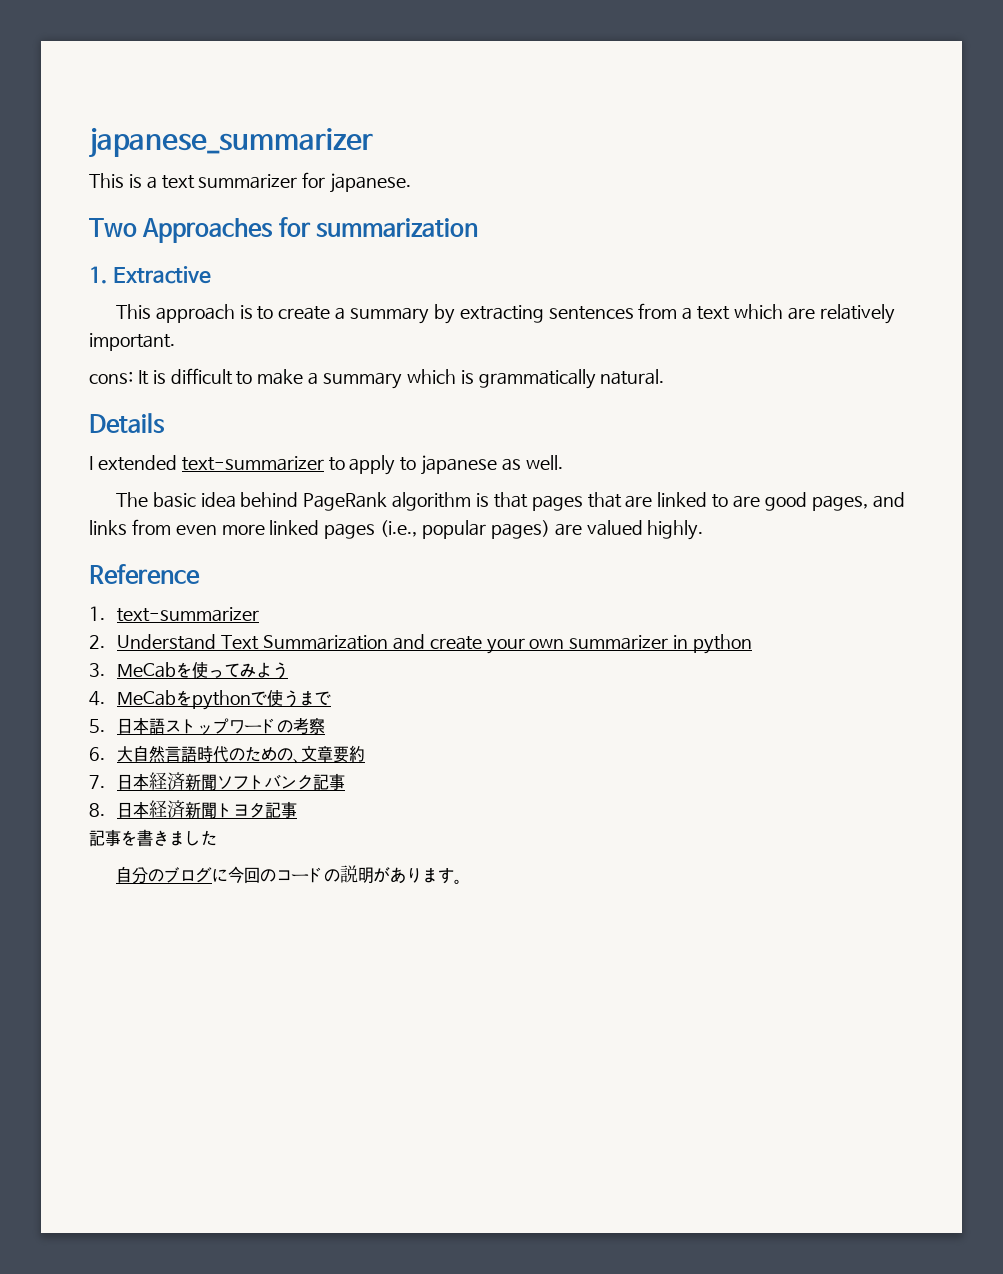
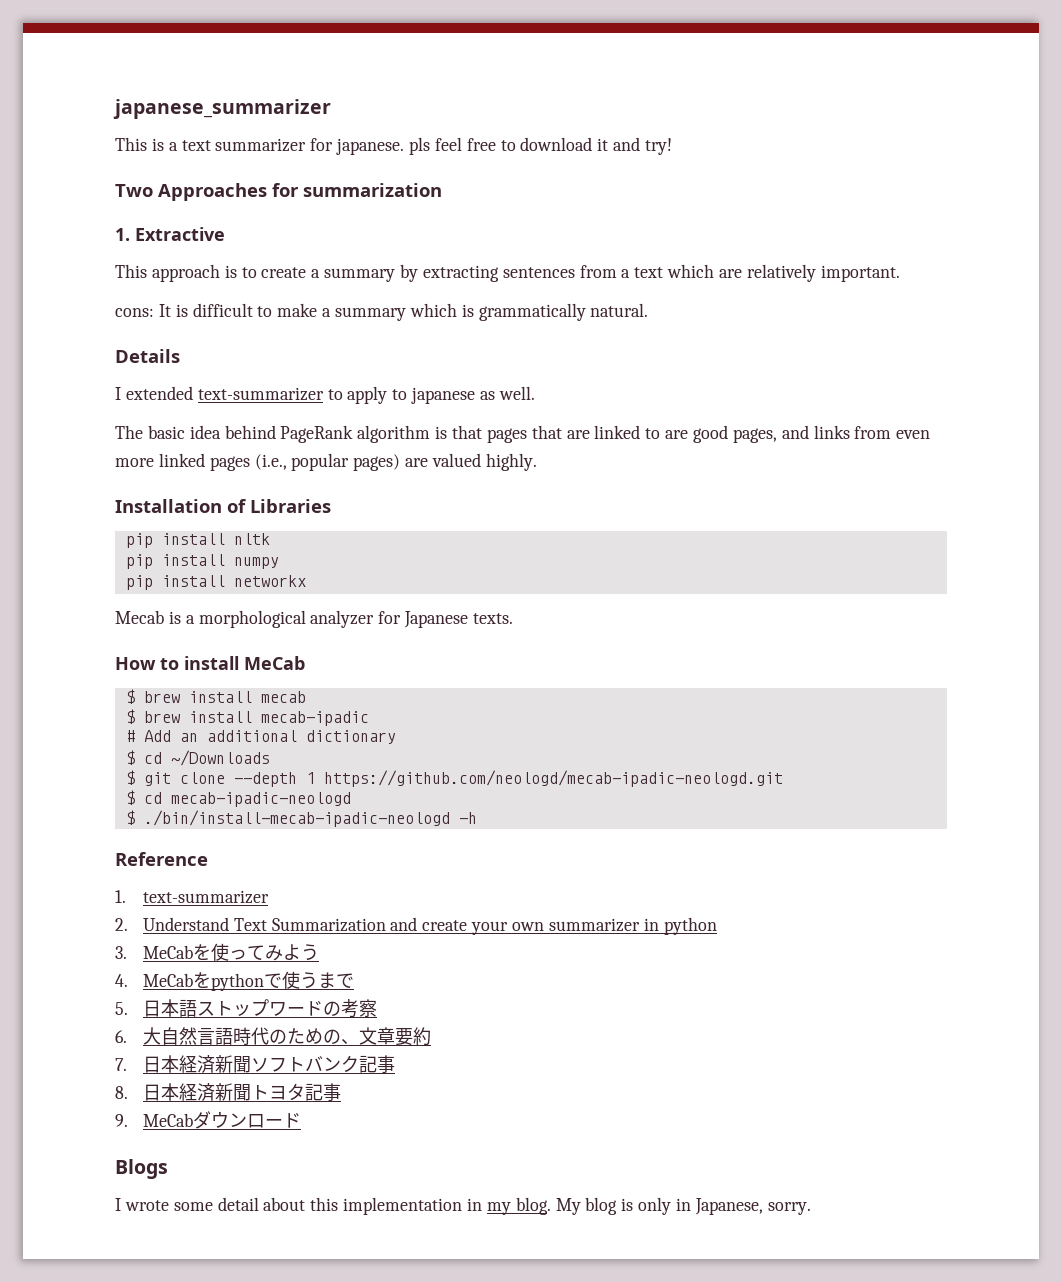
- This is a text summarizer for japanese.
+ This is a text summarizer for japanese. pls feel free to download it and try!
+ Installation of Libraries
+ pip install nltk
+ pip install numpy
+ pip install networkx
+ Mecab is a morphological analyzer for Japanese texts.
+ How to install MeCab
+ $ brew install mecab
+ $ brew install mecab-ipadic
+ # Add an additional dictionary
+ $ cd ~/Downloads
+ $ git clone --depth 1 https://github.com/neologd/mecab-ipadic-neologd.git
+ $ cd mecab-ipadic-neologd
+ $ ./bin/install-mecab-ipadic-neologd -h
- 記事を書きました
- 自分のブログに今回のコードの説明があります。
+ 9. MeCabダウンロード
+ Blogs
+ I wrote some detail about this implementation in my blog. My blog is only in Japanese, sorry.

